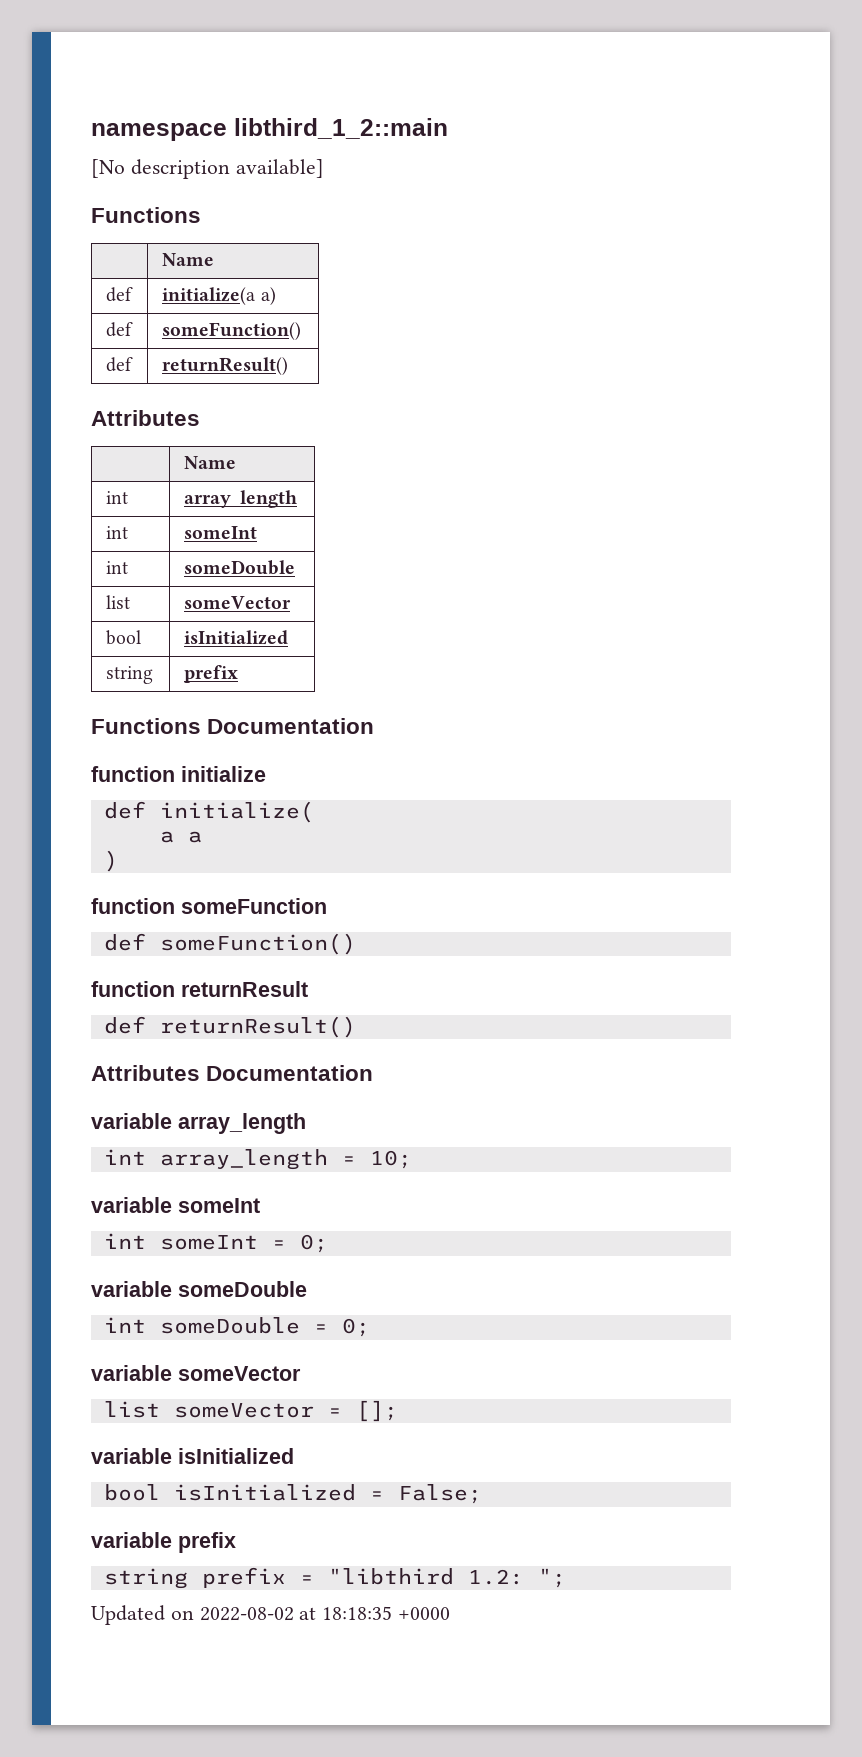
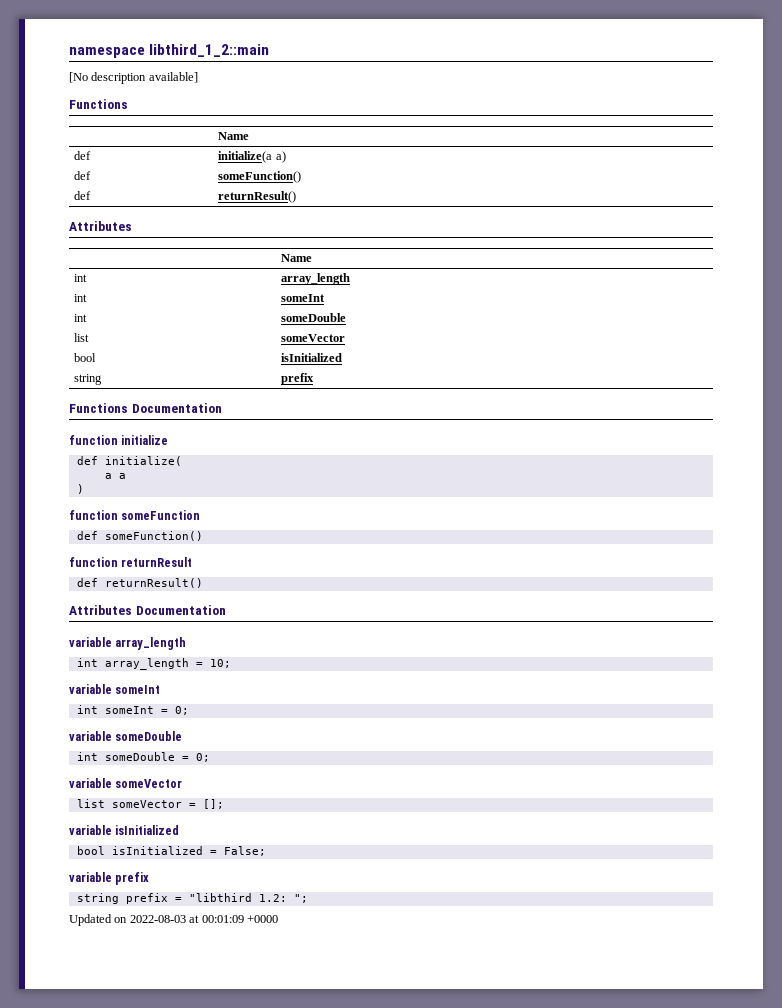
- Updated on 2022-08-02 at 18:18:35 +0000
+ Updated on 2022-08-03 at 00:01:09 +0000

